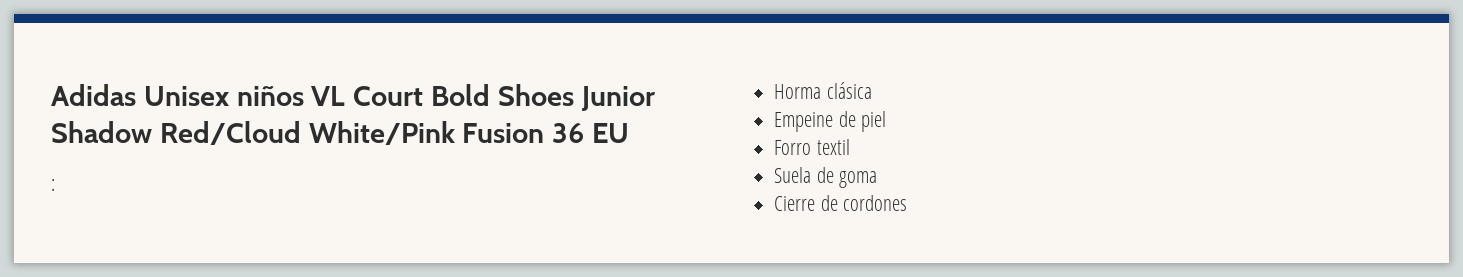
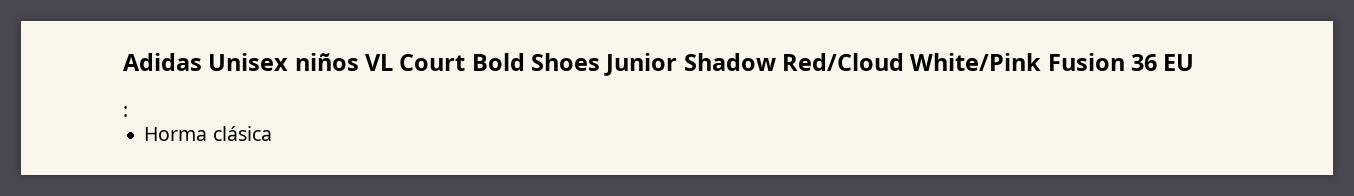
- Empeine de piel
- Forro textil
- Suela de goma
- Cierre de cordones

